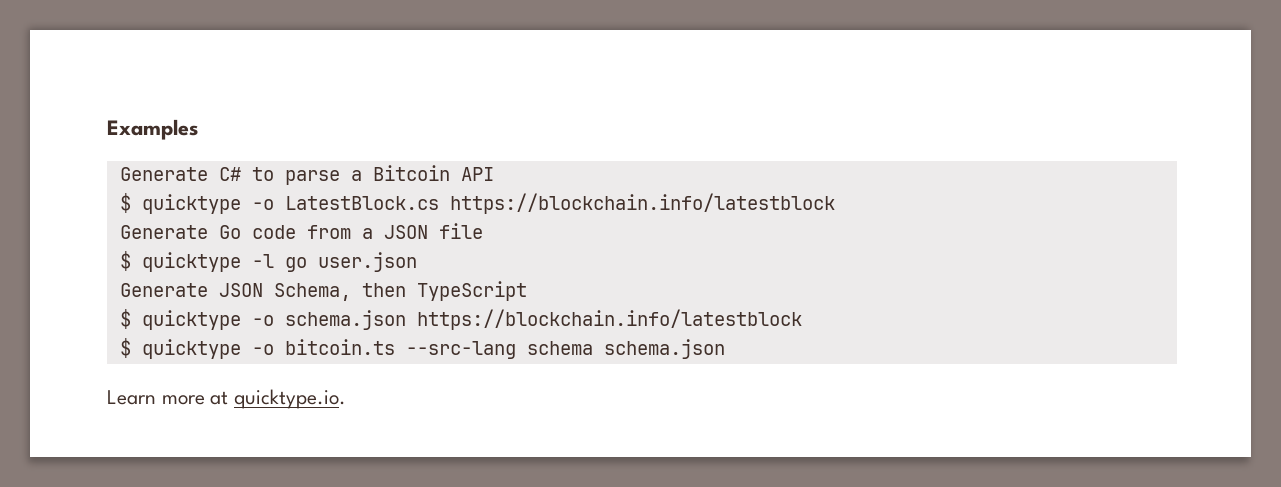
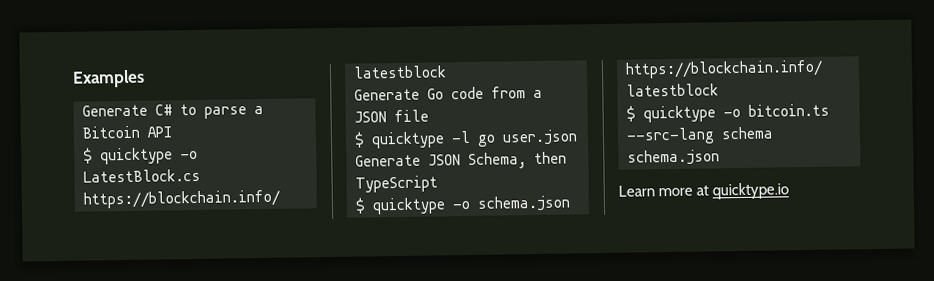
- Learn more at quicktype.io.
+ Learn more at quicktype.io

